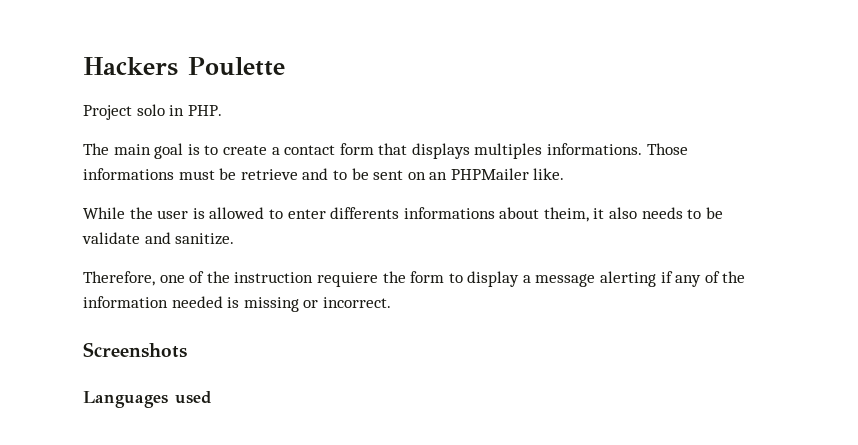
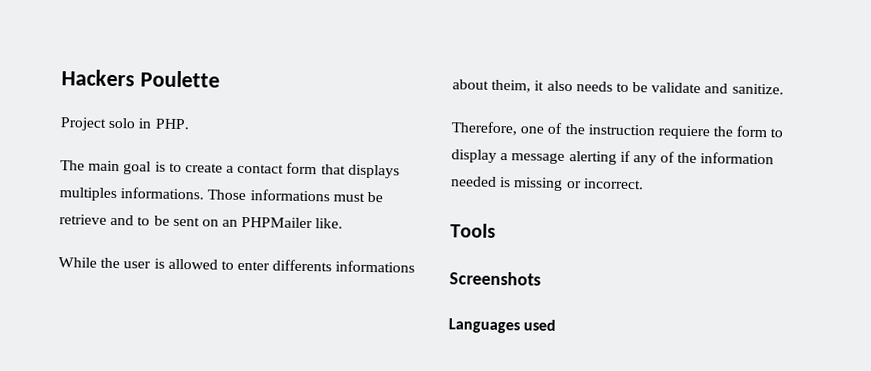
+ Tools

